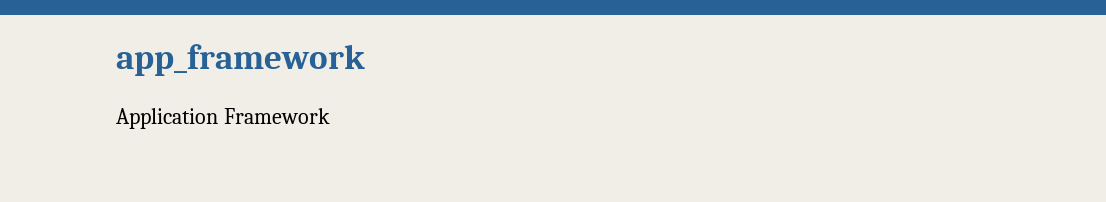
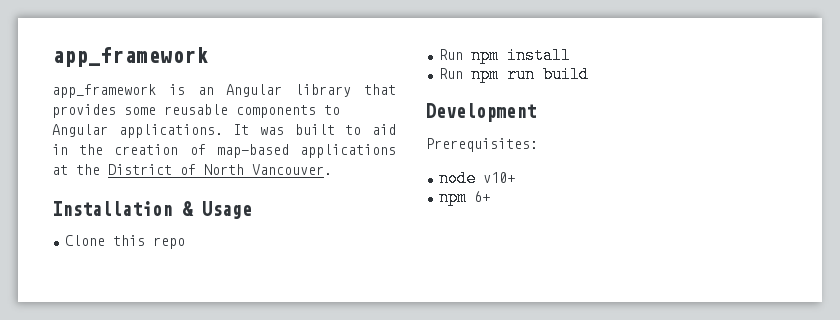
- Application Framework
+ app_framework is an Angular library that provides some reusable components to Angular applications. It was built to aid in the creation of map-based applications at the District of North Vancouver.
+ Installation & Usage
+ Clone this repo
+ Run npm install
+ Run npm run build
+ Development
+ Prerequisites:
+ node v10+
+ npm 6+

